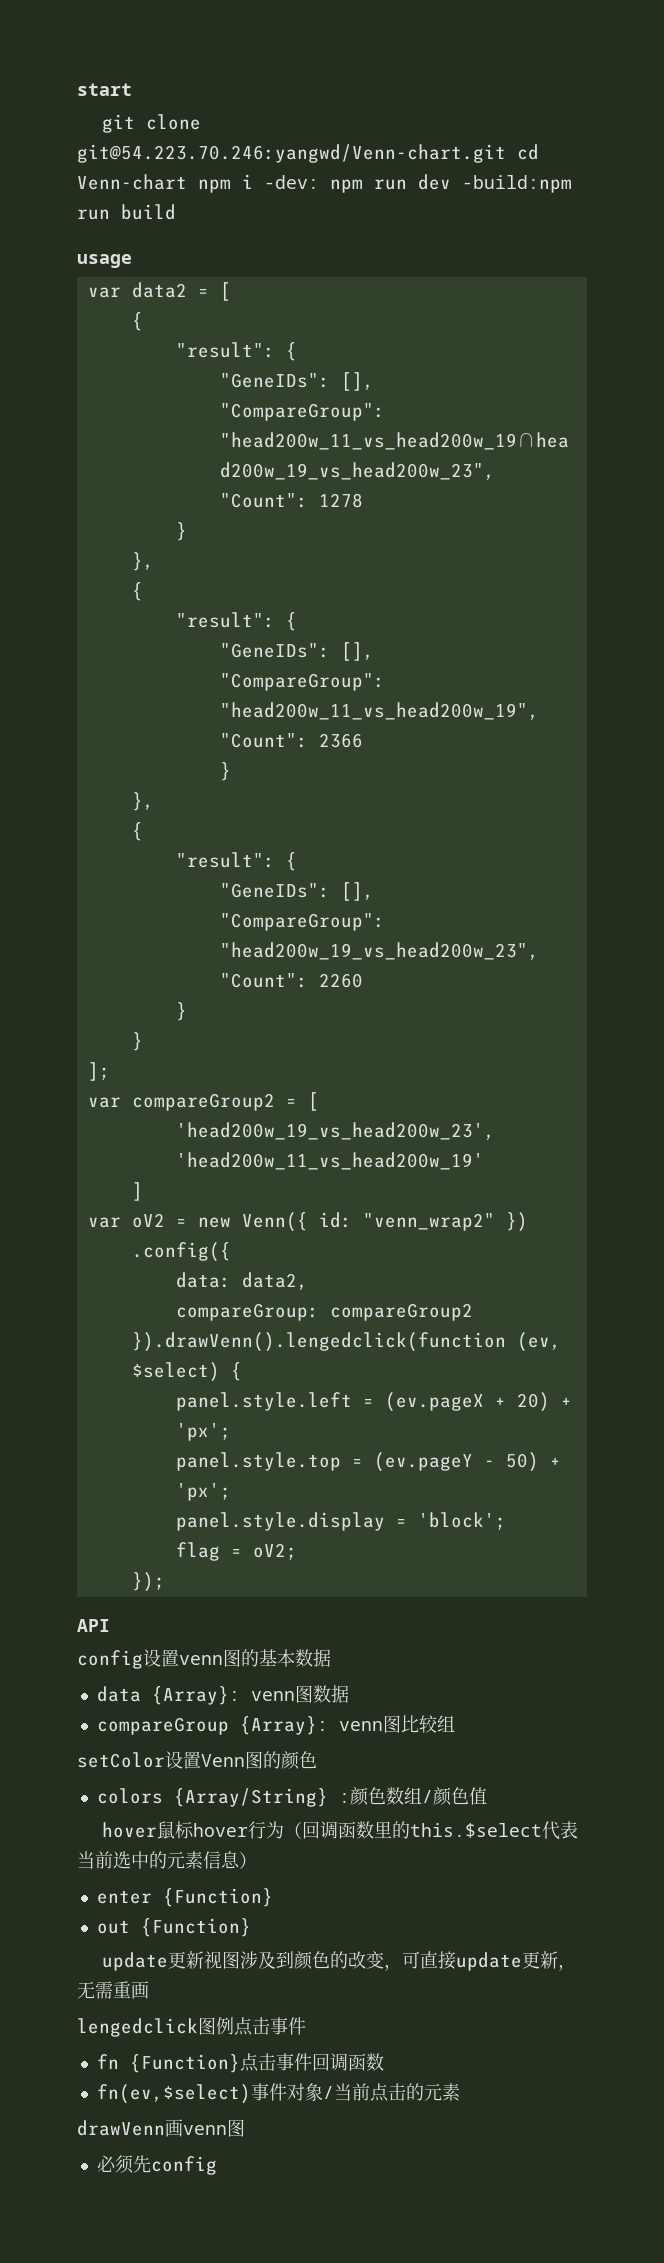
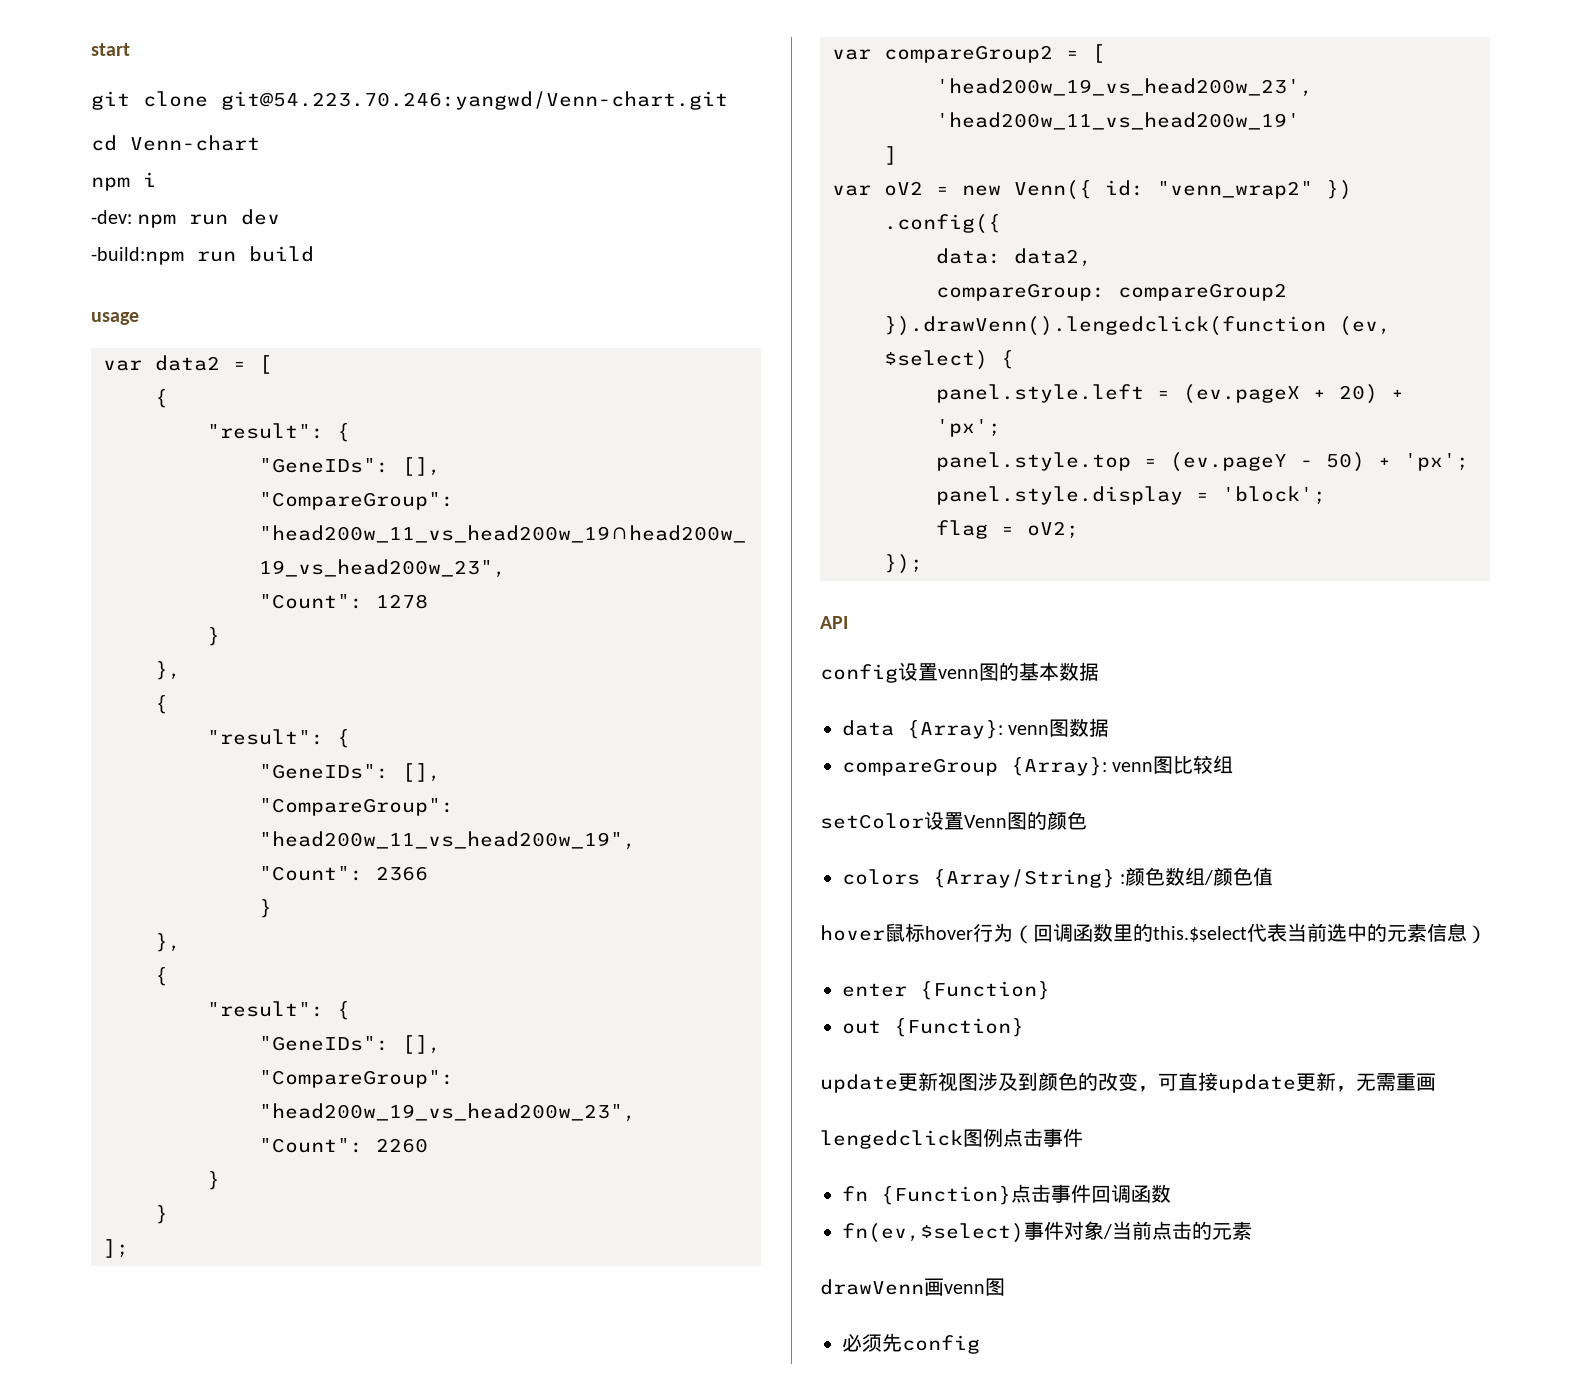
- git clone git@54.223.70.246:yangwd/Venn-chart.git cd Venn-chart npm i -dev: npm run dev -build:npm run build
+ git clone git@54.223.70.246:yangwd/Venn-chart.git
+ cd Venn-chart
+ npm i
+ -dev: npm run dev
+ -build:npm run build

